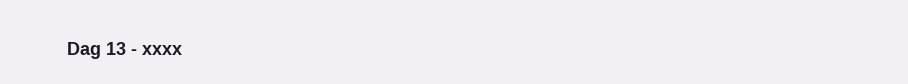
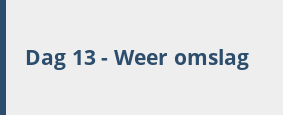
- Dag 13 - xxxx
+ Dag 13 - Weer omslag

